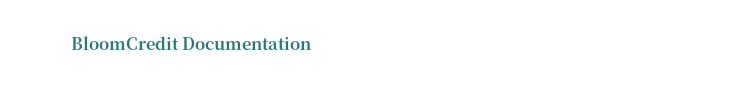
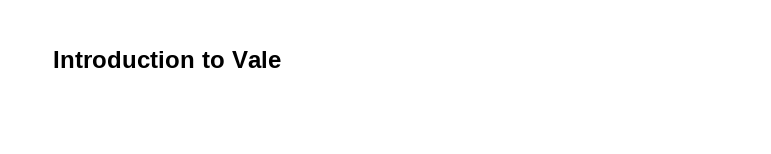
- BloomCredit Documentation
+ Introduction to Vale

